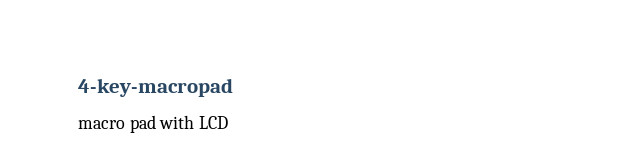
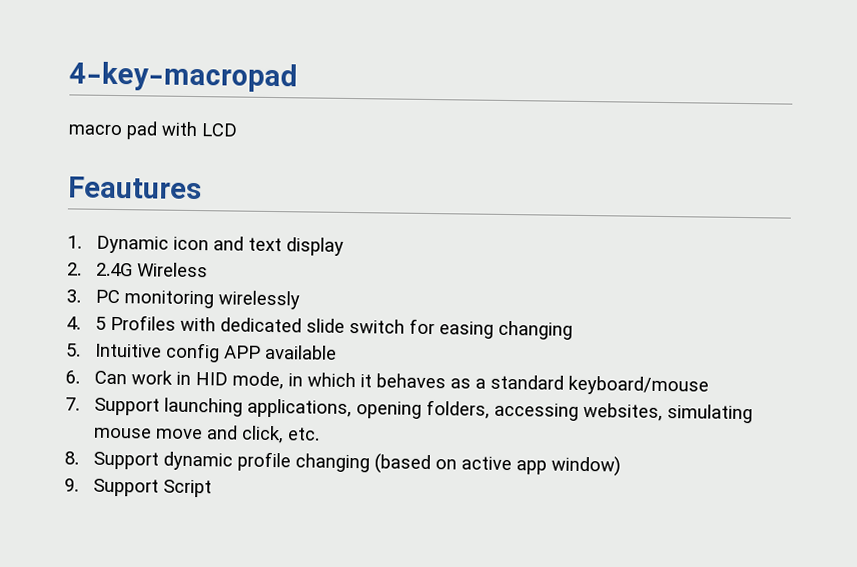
+ Feautures
+ 1. Dynamic icon and text display
+ 2. 2.4G Wireless
+ 3. PC monitoring wirelessly
+ 4. 5 Profiles with dedicated slide switch for easing changing
+ 5. Intuitive config APP available
+ 6. Can work in HID mode, in which it behaves as a standard keyboard/mouse
+ 7. Support launching applications, opening folders, accessing websites, simulating mouse move and click, etc.
+ 8. Support dynamic profile changing (based on active app window)
+ 9. Support Script

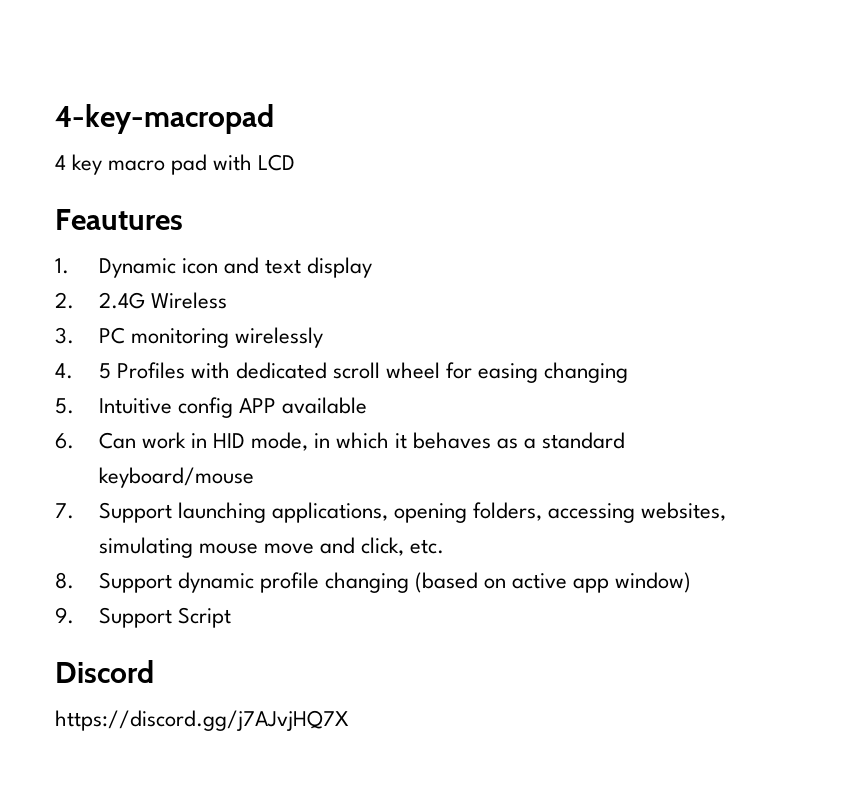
- macro pad with LCD
+ 4 key macro pad with LCD
- 4. 5 Profiles with dedicated slide switch for easing changing
+ 4. 5 Profiles with dedicated scroll wheel for easing changing
+ Discord
+ https://discord.gg/j7AJvjHQ7X

